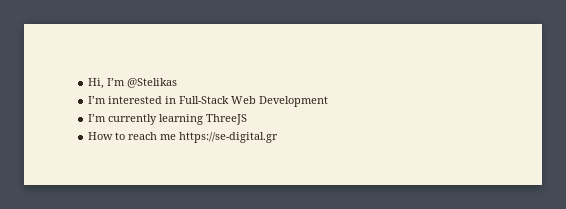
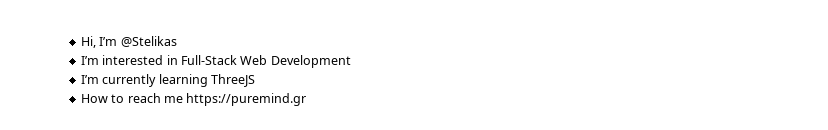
- How to reach me https://se-digital.gr
+ How to reach me https://puremind.gr

